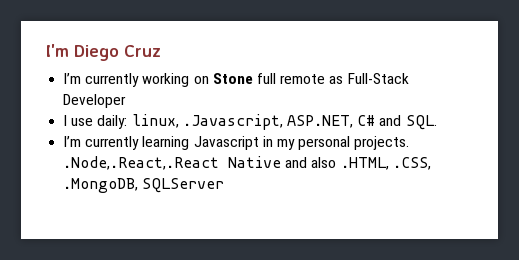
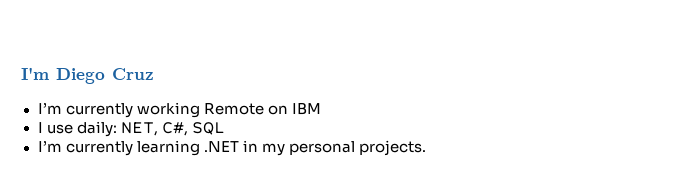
- I’m currently working on Stone full remote as Full-Stack Developer
- I use daily: linux, .Javascript, ASP.NET, C# and SQL.
+ I’m currently working Remote on IBM
+ I use daily: NET, C#, SQL
- I’m currently learning Javascript in my personal projects. .Node,.React,.React Native and also .HTML, .CSS, .MongoDB, SQLServer
+ I’m currently learning .NET in my personal projects.

